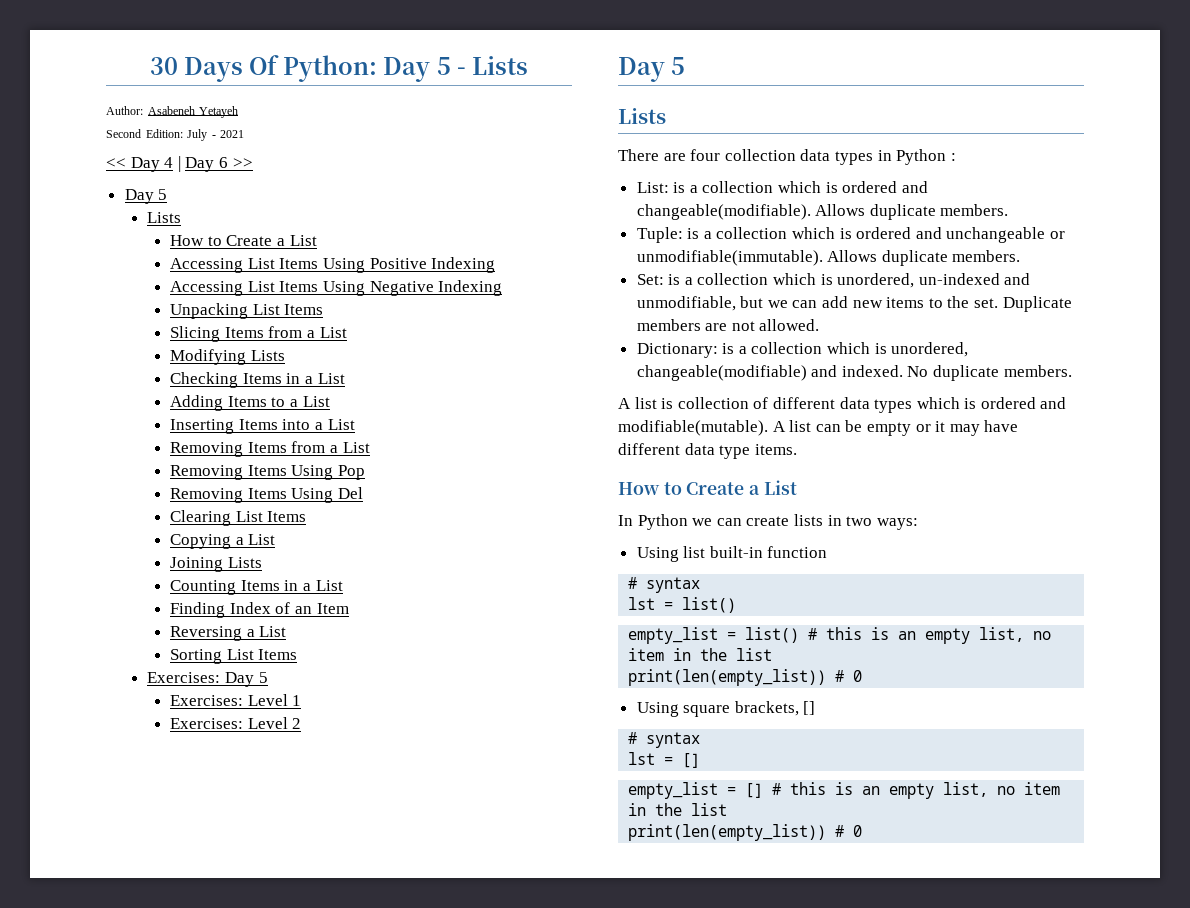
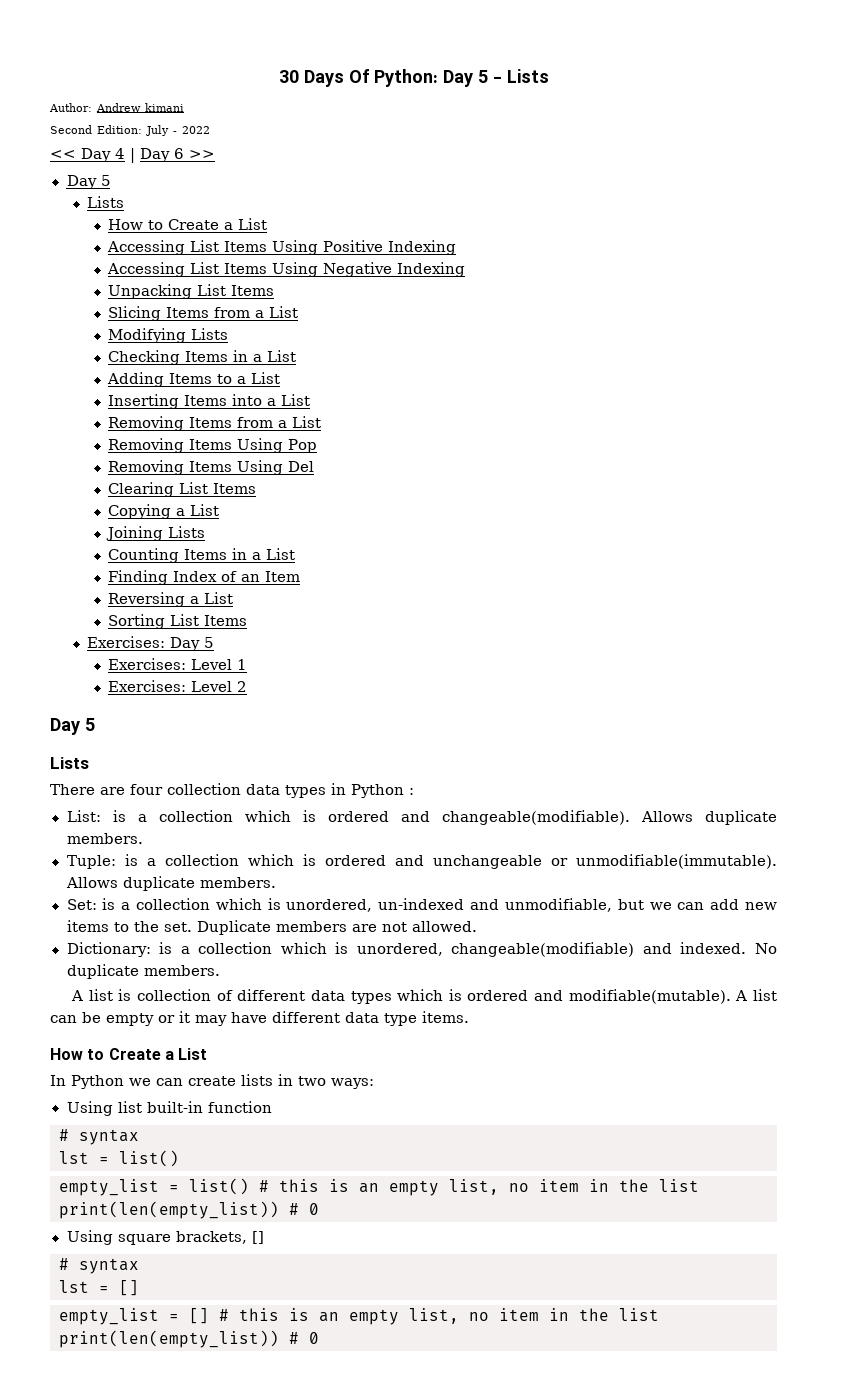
- Author: Asabeneh Yetayeh
+ Author: Andrew kimani
- Second Edition: July - 2021
+ Second Edition: July - 2022

